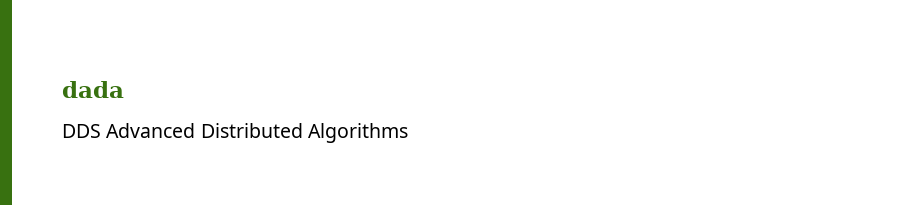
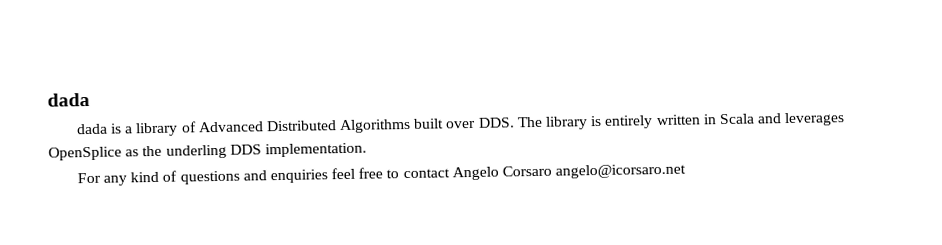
- DDS Advanced Distributed Algorithms
+ dada is a library of Advanced Distributed Algorithms built over DDS. The library is entirely written in Scala and leverages OpenSplice as the underling DDS implementation.
+ For any kind of questions and enquiries feel free to contact Angelo Corsaro angelo@icorsaro.net

